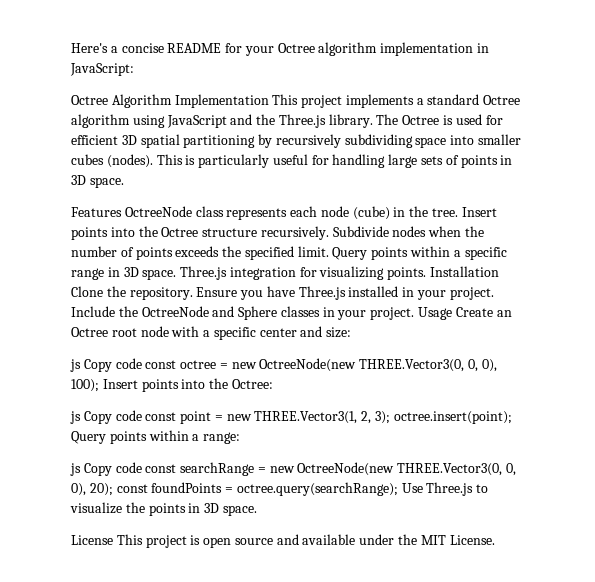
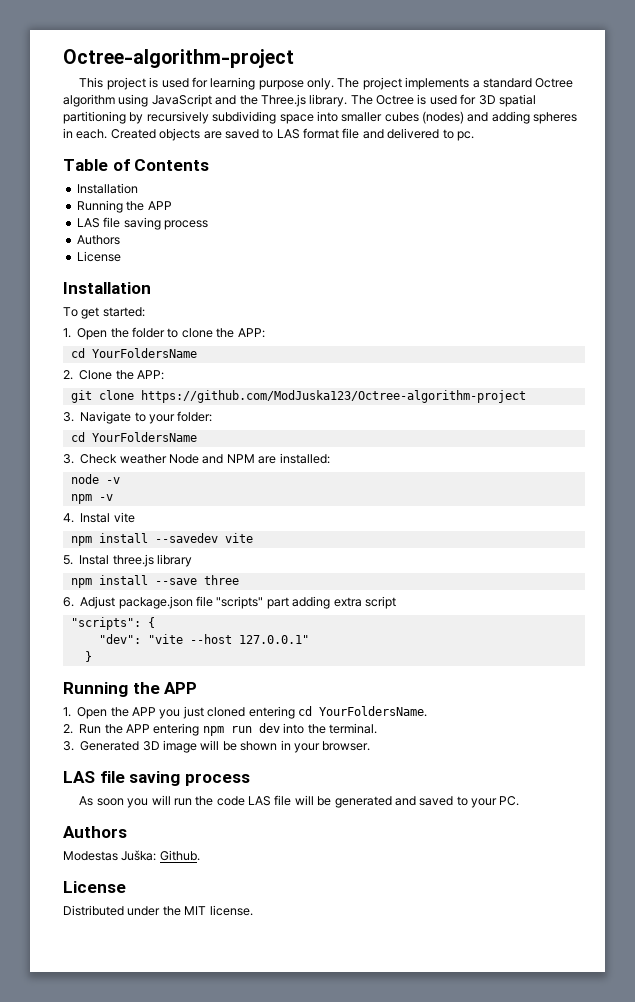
- Here's a concise README for your Octree algorithm implementation in JavaScript:
- Octree Algorithm Implementation This project implements a standard Octree algorithm using JavaScript and the Three.js library.
+ Octree-algorithm-project
+ This project is used for learning purpose only. The project implements a standard Octree algorithm using JavaScript and the Three.js library.
- The Octree is used for efficient 3D spatial partitioning by recursively subdividing space into smaller cubes (nodes). This is particularly useful for handling large sets of points in 3D space.
- Features OctreeNode class represents each node (cube) in the tree. Insert points into the Octree structure recursively. Subdivide nodes when the number of points exceeds the specified limit. Query points within a specific range in 3D space. Three.js integration for visualizing points. Installation Clone the repository. Ensure you have Three.js installed in your project. Include the OctreeNode and Sphere classes in your project. Usage Create an Octree root node with a specific center and size:
- js Copy code const octree = new OctreeNode(new THREE.Vector3(0, 0, 0), 100); Insert points into the Octree:
- js Copy code const point = new THREE.Vector3(1, 2, 3); octree.insert(point); Query points within a range:
- js Copy code const searchRange = new OctreeNode(new THREE.Vector3(0, 0, 0), 20); const foundPoints = octree.query(searchRange); Use Three.js to visualize the points in 3D space.
- License This project is open source and available under the MIT License.
+ The Octree is used for 3D spatial partitioning by recursively subdividing space into smaller cubes (nodes) and adding spheres in each. Created objects are saved to LAS format file and delivered to pc.
+ Table of Contents
+ Installation
+ Running the APP
+ LAS file saving process
+ Authors
+ License
+ Installation
+ To get started:
+ 1. Open the folder to clone the APP:
+ cd YourFoldersName
+ 2. Clone the APP:
+ git clone https://github.com/ModJuska123/Octree-algorithm-project
+ 3. Navigate to your folder:
+ cd YourFoldersName
+ 3. Check weather Node and NPM are installed:
+ node -v
+ npm -v
+ 4. Instal vite
+ npm install --savedev vite
+ 5. Instal three.js library
+ npm install --save three
+ 6. Adjust package.json file "scripts" part adding extra script
+ "scripts": {
+ "dev": "vite --host 127.0.0.1"
+ }
+ Running the APP
+ 1. Open the APP you just cloned entering cd YourFoldersName.
+ 2. Run the APP entering npm run dev into the terminal.
+ 3. Generated 3D image will be shown in your browser.
+ LAS file saving process
+ As soon you will run the code LAS file will be generated and saved to your PC.
+ Authors
+ Modestas Juška: Github.
+ License
+ Distributed under the MIT license.

